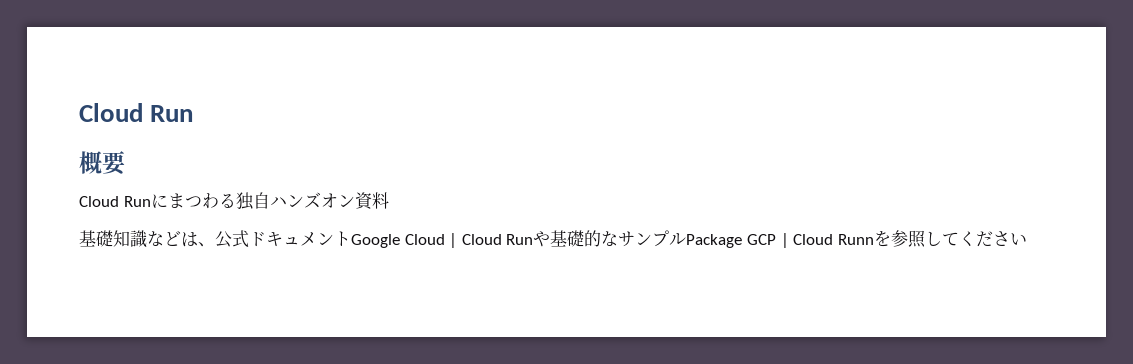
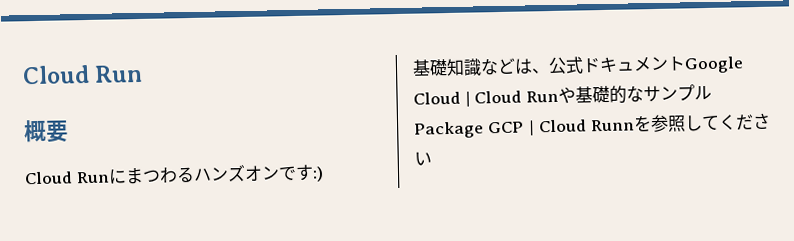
- Cloud Runにまつわる独自ハンズオン資料
+ Cloud Runにまつわるハンズオンです:)

